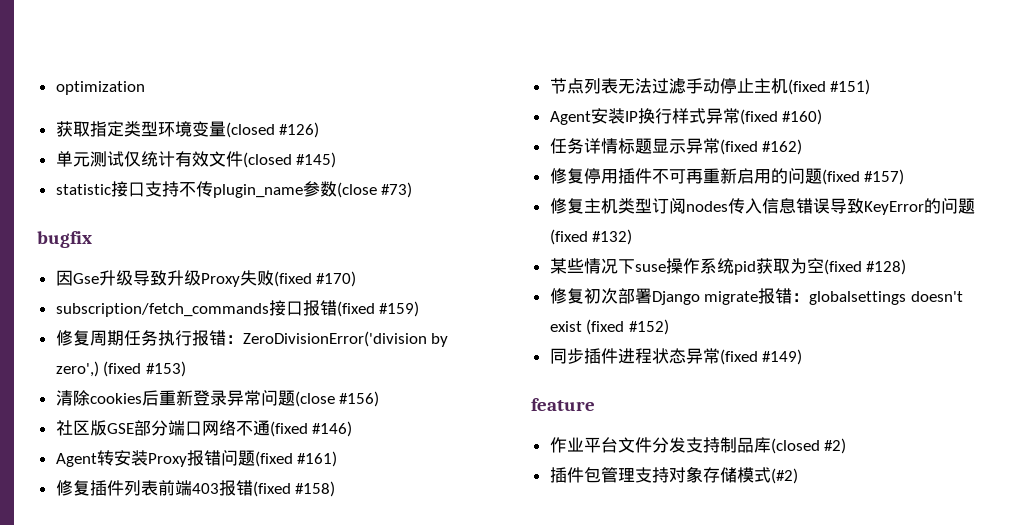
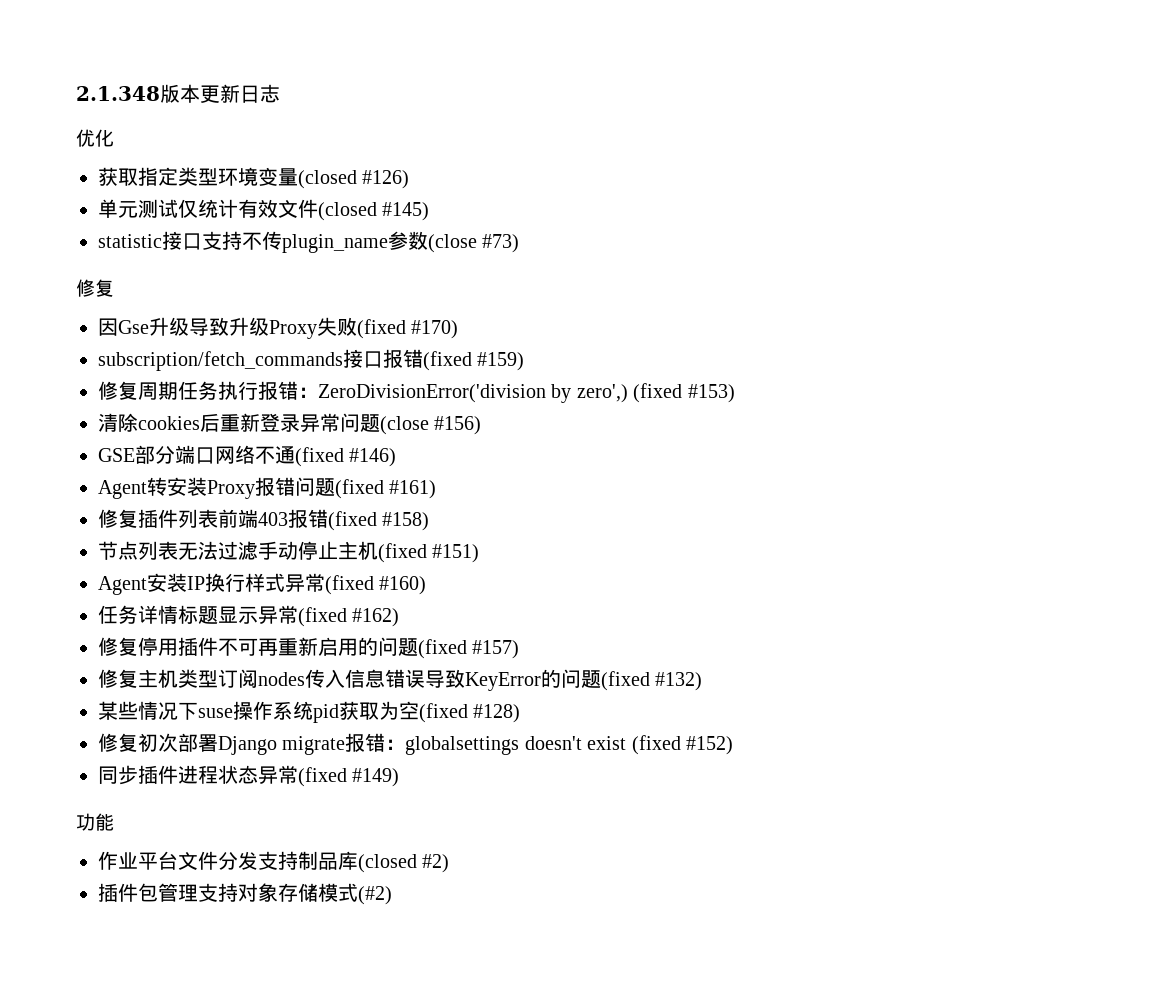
- optimization
+ 2.1.348版本更新日志
+ 优化
  statistic接口支持不传plugin_name参数(close #73)
- bugfix
+ 修复
- 社区版GSE部分端口网络不通(fixed #146)
+ GSE部分端口网络不通(fixed #146)
- feature
+ 功能

